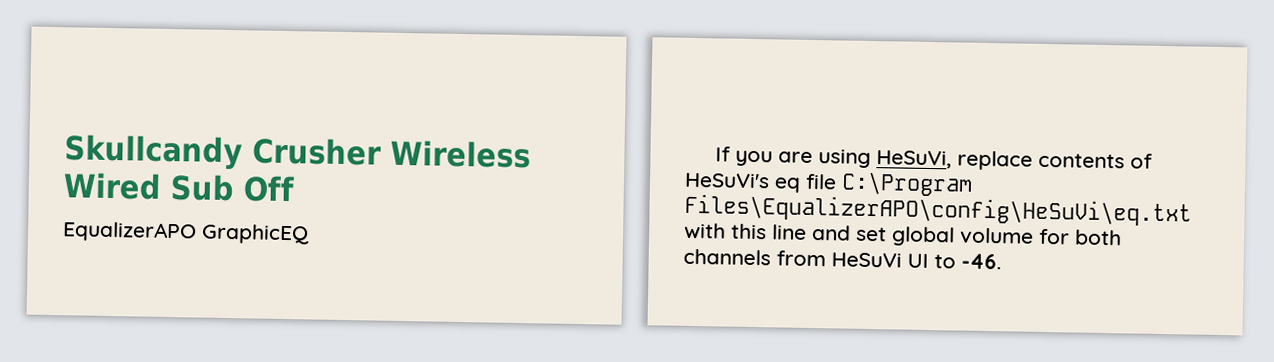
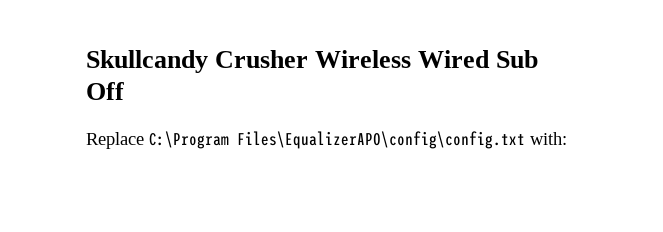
- EqualizerAPO GraphicEQ
- If you are using HeSuVi, replace contents of HeSuVi's eq file C:\Program Files\EqualizerAPO\config\HeSuVi\eq.txt with this line and set global volume for both channels from HeSuVi UI to -46.
+ Replace C:\Program Files\EqualizerAPO\config\config.txt with:

